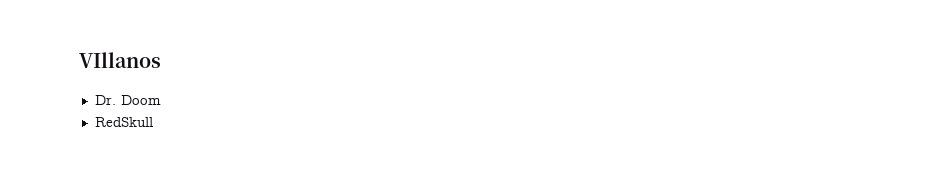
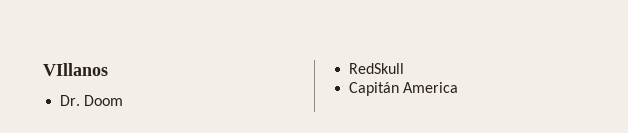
+ Capitán America

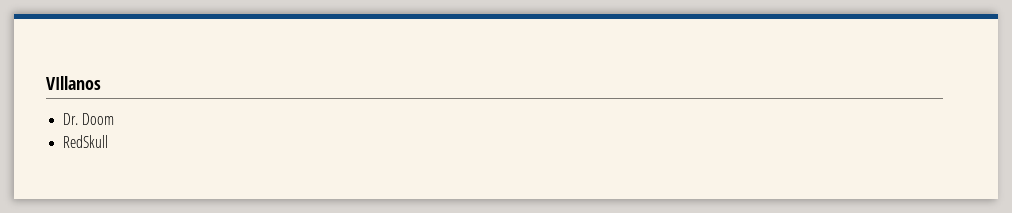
- Capitán America

